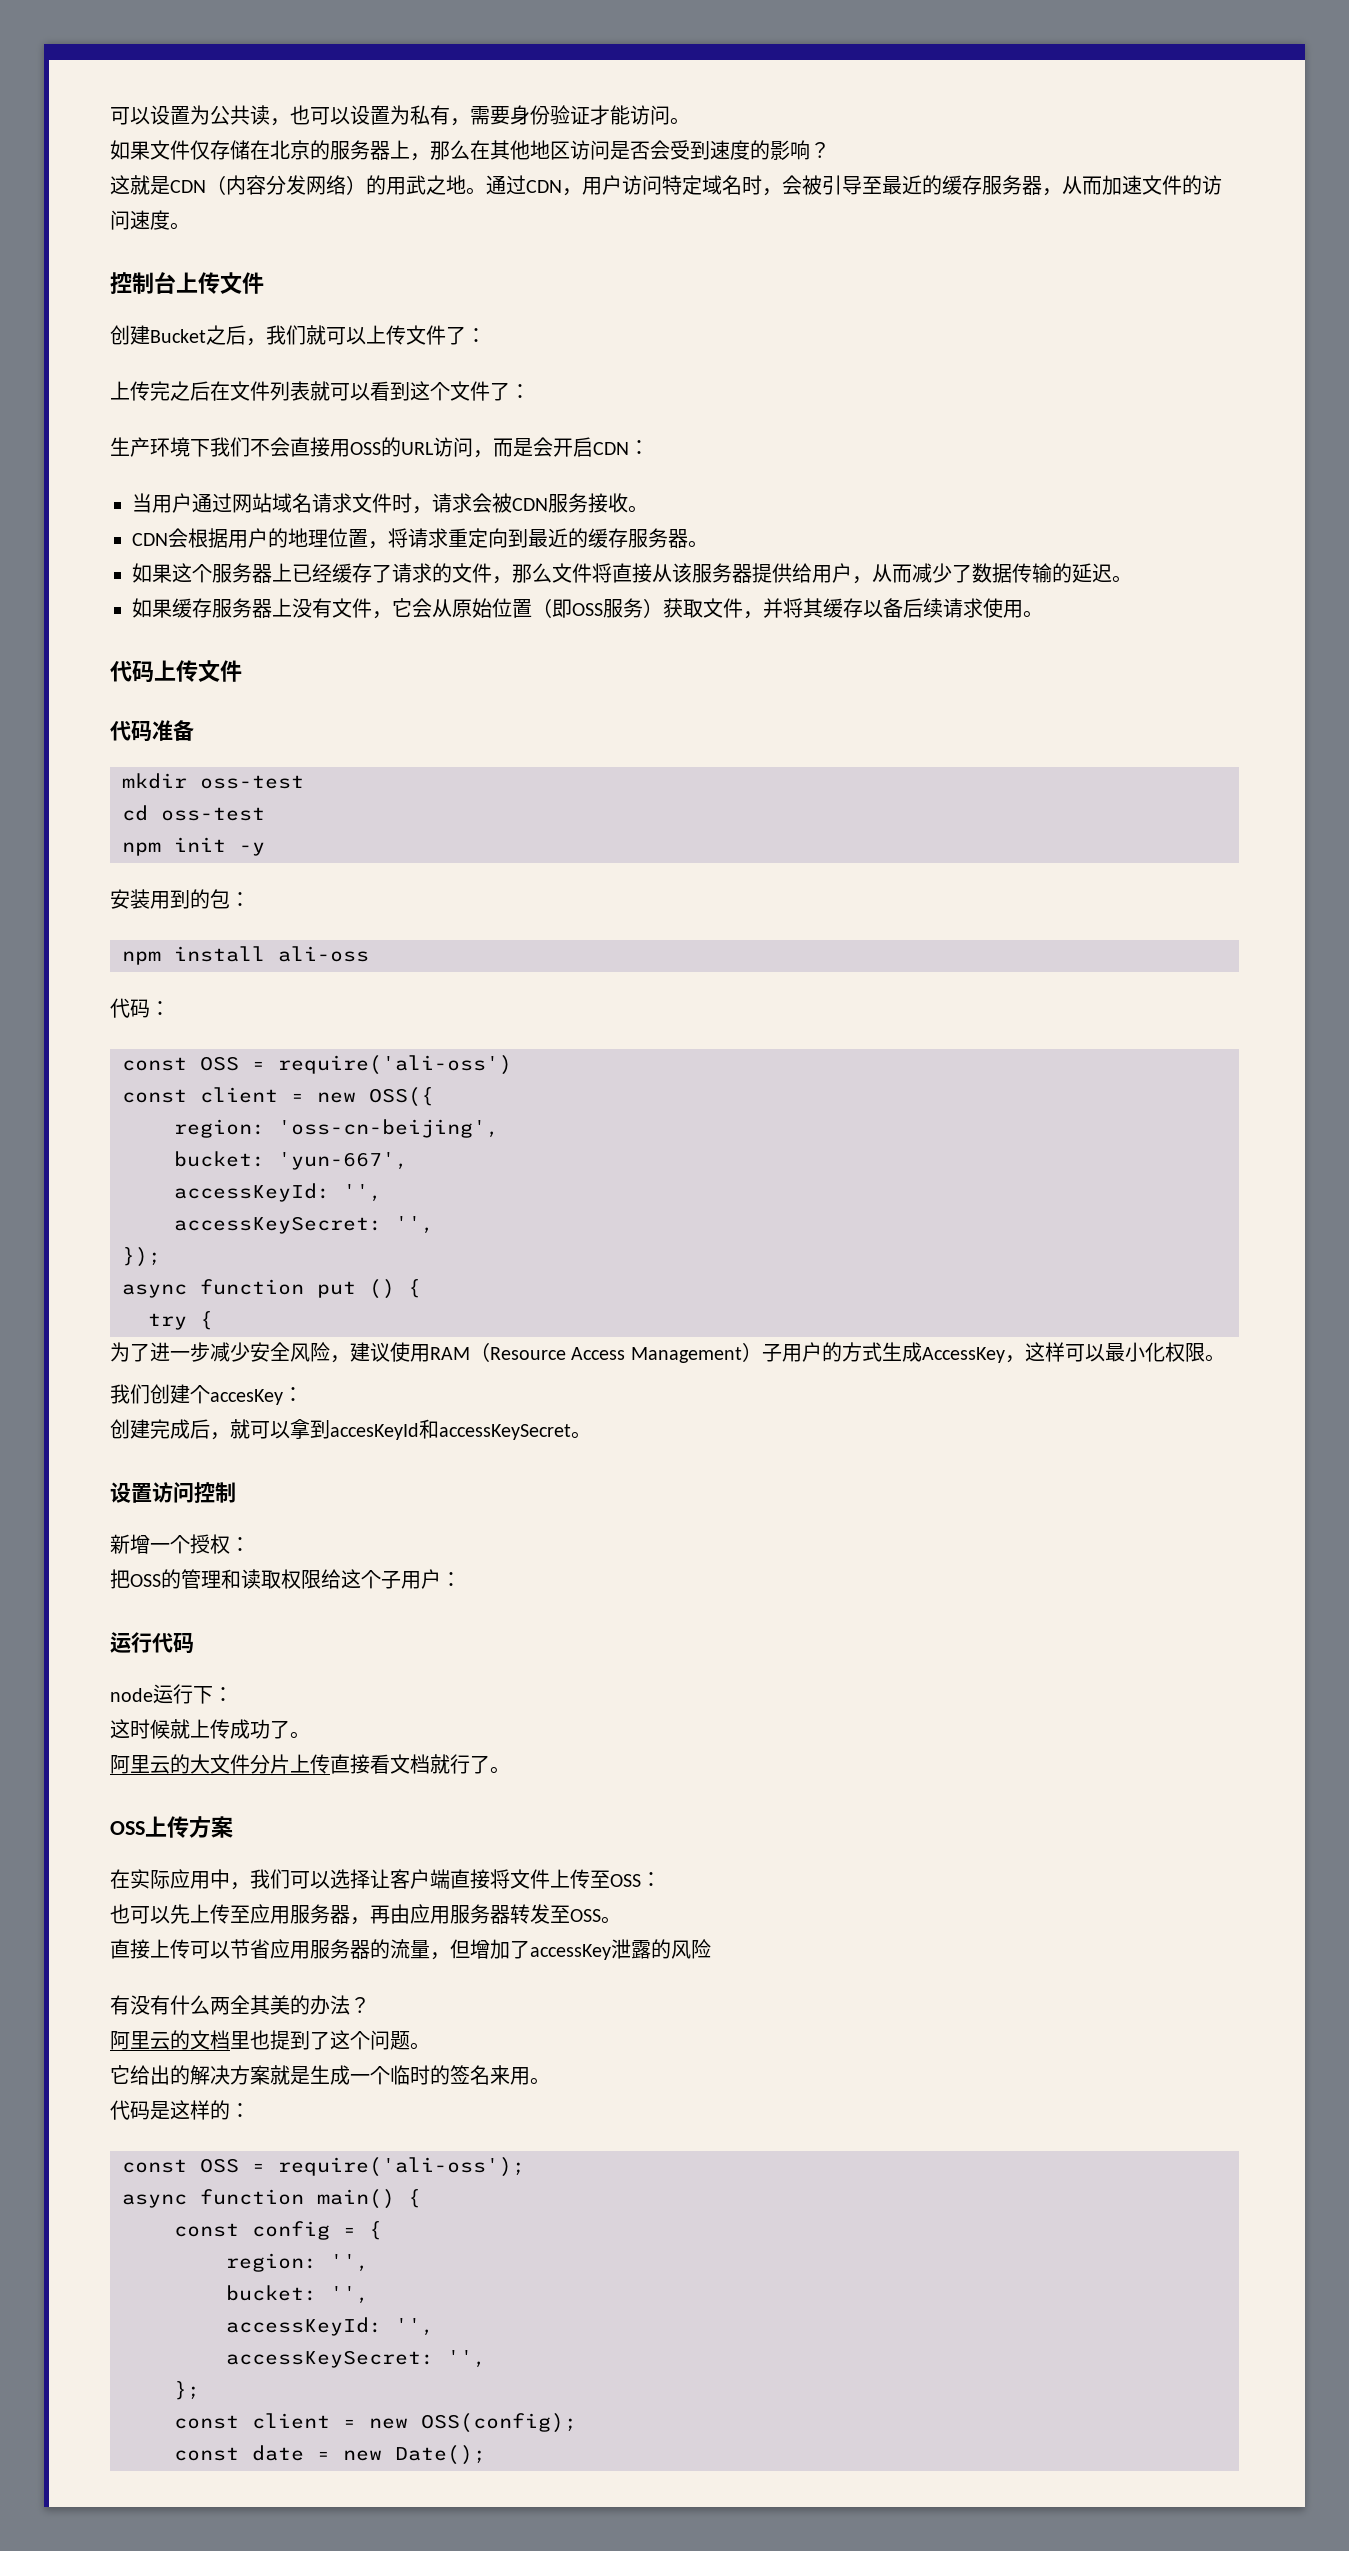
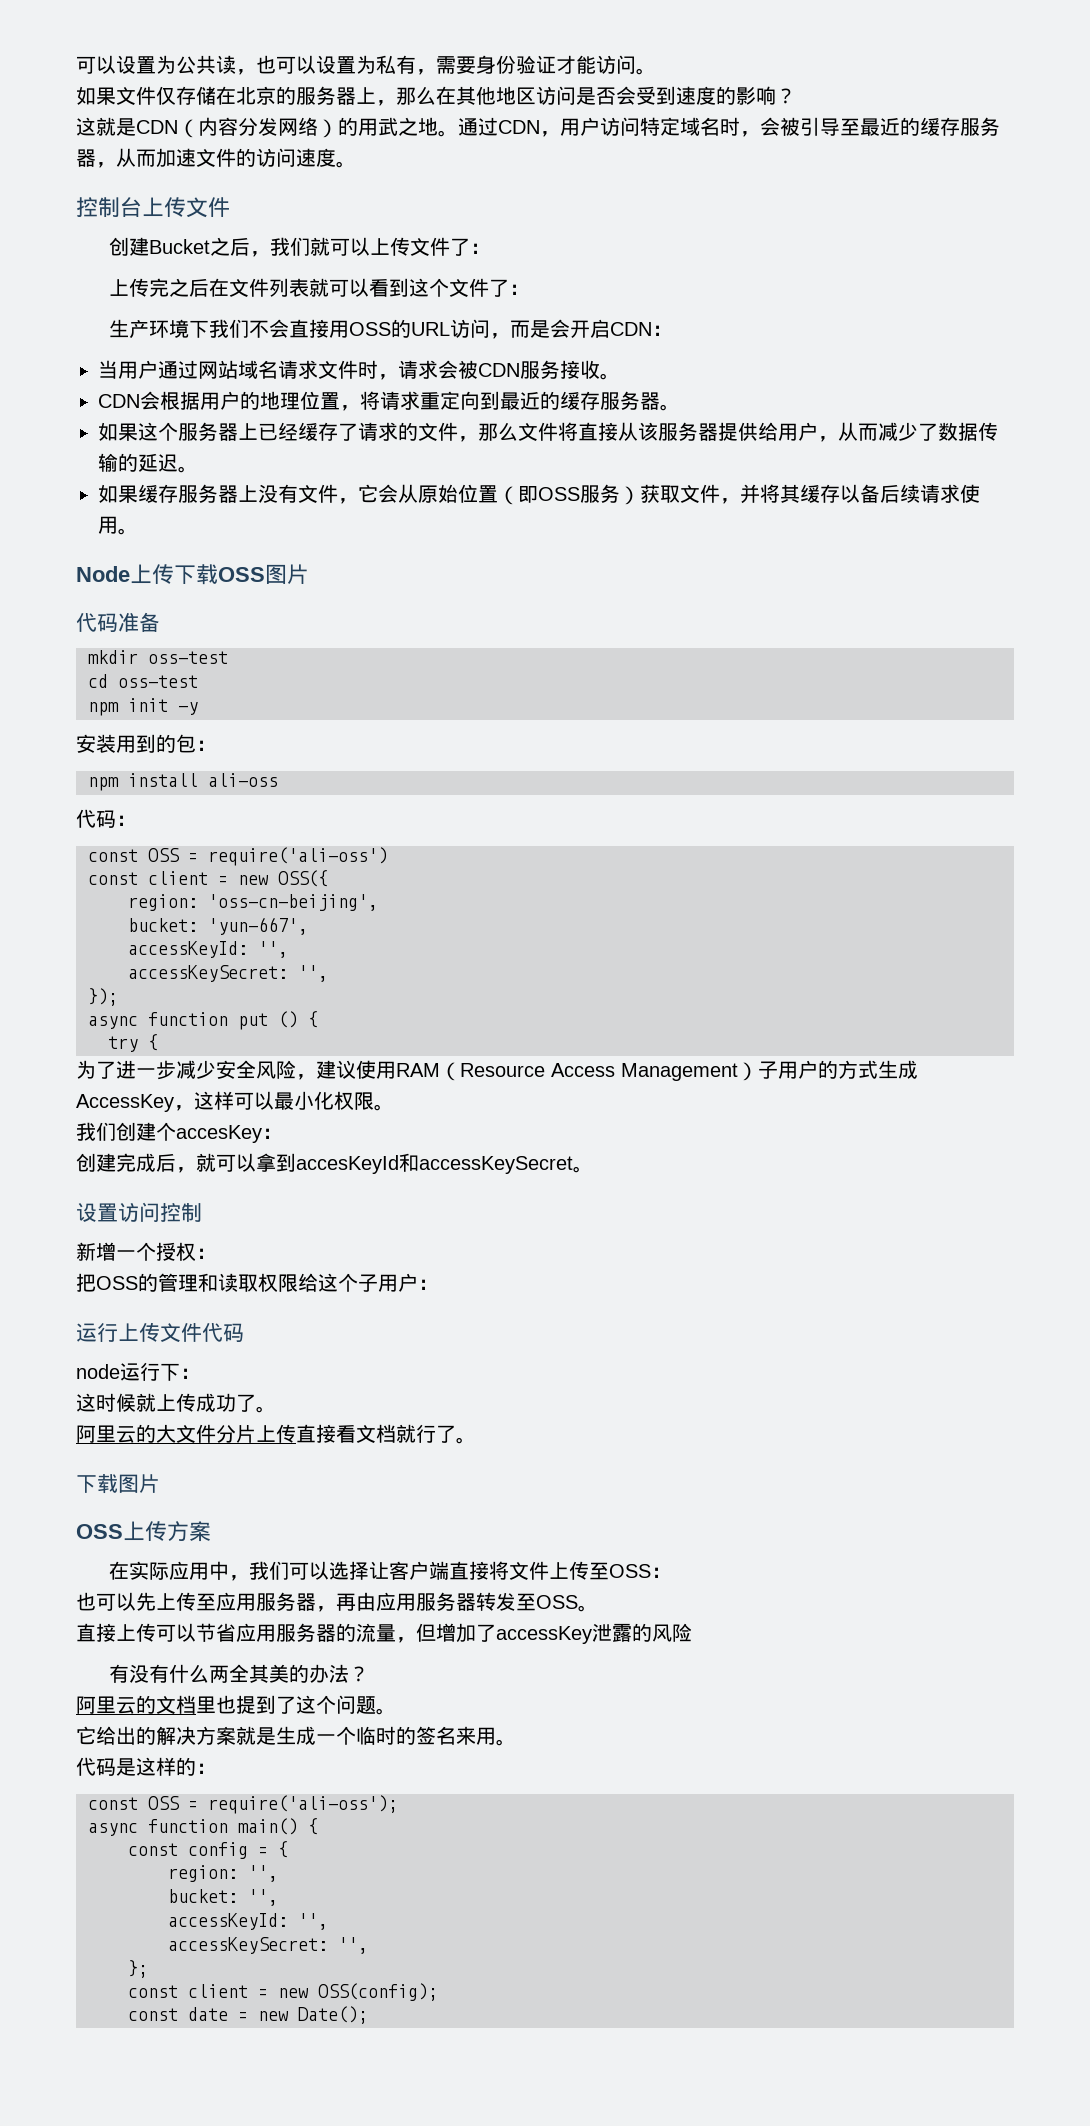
- 代码上传文件
+ Node上传下载OSS图片
- 运行代码
+ 运行上传文件代码
+ 下载图片

